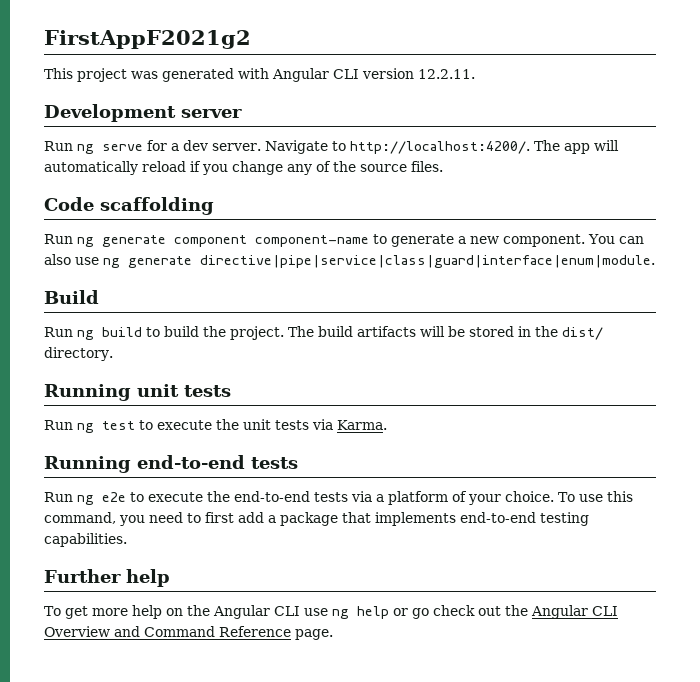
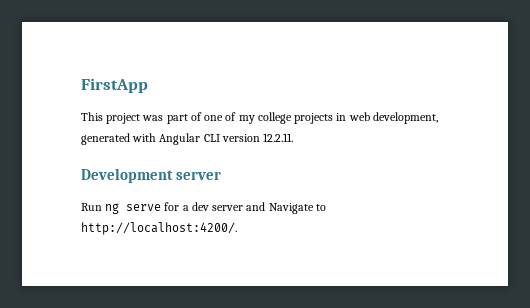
- FirstAppF2021g2
+ FirstApp
- This project was generated with Angular CLI version 12.2.11.
+ This project was part of one of my college projects in web development, generated with Angular CLI version 12.2.11.
- Run ng serve for a dev server. Navigate to http://localhost:4200/. The app will automatically reload if you change any of the source files.
- Code scaffolding
- Run ng generate component component-name to generate a new component. You can also use ng generate directive|pipe|service|class|guard|interface|enum|module.
- Build
- Run ng build to build the project. The build artifacts will be stored in the dist/ directory.
- Running unit tests
- Run ng test to execute the unit tests via Karma.
- Running end-to-end tests
- Run ng e2e to execute the end-to-end tests via a platform of your choice. To use this command, you need to first add a package that implements end-to-end testing capabilities.
- Further help
- To get more help on the Angular CLI use ng help or go check out the Angular CLI Overview and Command Reference page.
+ Run ng serve for a dev server and Navigate to http://localhost:4200/.

